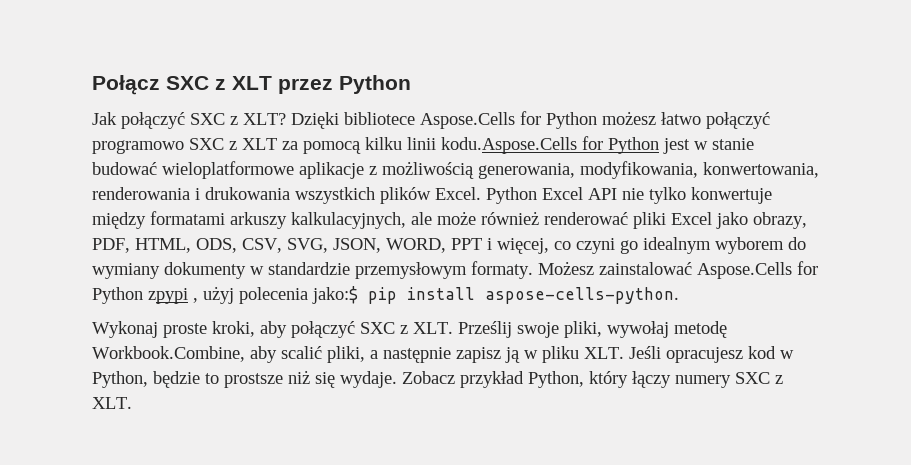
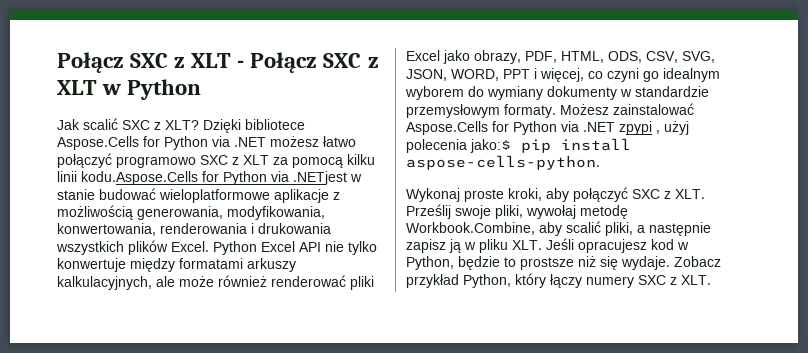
- Połącz SXC z XLT przez Python
+ Połącz SXC z XLT - Połącz SXC z XLT w Python
- Jak połączyć SXC z XLT?
+ Jak scalić SXC z XLT?
- Dzięki bibliotece Aspose.Cells for Python możesz łatwo połączyć programowo SXC z XLT za pomocą kilku linii kodu.Aspose.Cells for Python jest w stanie budować wieloplatformowe aplikacje z możliwością generowania, modyfikowania, konwertowania, renderowania i drukowania wszystkich plików Excel.
+ Dzięki bibliotece Aspose.Cells for Python via .NET możesz łatwo połączyć programowo SXC z XLT za pomocą kilku linii kodu.Aspose.Cells for Python via .NETjest w stanie budować wieloplatformowe aplikacje z możliwością generowania, modyfikowania, konwertowania, renderowania i drukowania wszystkich plików Excel.
- Możesz zainstalować Aspose.Cells for Python zpypi , użyj polecenia jako:$ pip install aspose-cells-python.
+ Możesz zainstalować Aspose.Cells for Python via .NET zpypi , użyj polecenia jako:$ pip install aspose-cells-python.

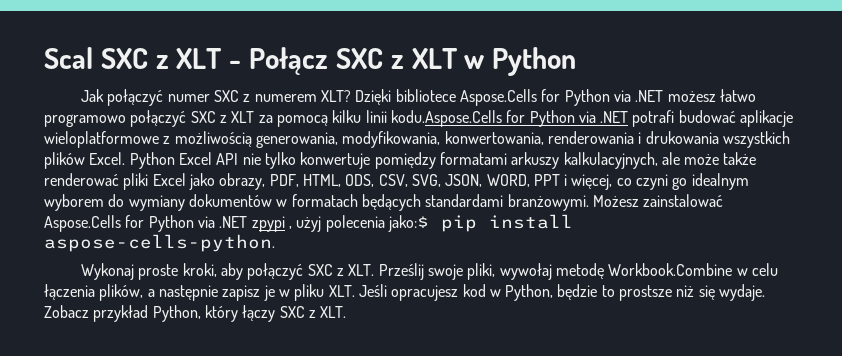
- Połącz SXC z XLT - Połącz SXC z XLT w Python
+ Scal SXC z XLT - Połącz SXC z XLT w Python
- Jak scalić SXC z XLT?
+ Jak połączyć numer SXC z numerem XLT?
- Dzięki bibliotece Aspose.Cells for Python via .NET możesz łatwo połączyć programowo SXC z XLT za pomocą kilku linii kodu.Aspose.Cells for Python via .NETjest w stanie budować wieloplatformowe aplikacje z możliwością generowania, modyfikowania, konwertowania, renderowania i drukowania wszystkich plików Excel.
+ Dzięki bibliotece Aspose.Cells for Python via .NET możesz łatwo programowo połączyć SXC z XLT za pomocą kilku linii kodu.Aspose.Cells for Python via .NET potrafi budować aplikacje wieloplatformowe z możliwością generowania, modyfikowania, konwertowania, renderowania i drukowania wszystkich plików Excel.
- Python Excel API nie tylko konwertuje między formatami arkuszy kalkulacyjnych, ale może również renderować pliki Excel jako obrazy, PDF, HTML, ODS, CSV, SVG, JSON, WORD, PPT i więcej, co czyni go idealnym wyborem do wymiany dokumenty w standardzie przemysłowym formaty.
+ Python Excel API nie tylko konwertuje pomiędzy formatami arkuszy kalkulacyjnych, ale może także renderować pliki Excel jako obrazy, PDF, HTML, ODS, CSV, SVG, JSON, WORD, PPT i więcej, co czyni go idealnym wyborem do wymiany dokumentów w formatach będących standardami branżowymi.
- Wykonaj proste kroki, aby połączyć SXC z XLT. Prześlij swoje pliki, wywołaj metodę Workbook.Combine, aby scalić pliki, a następnie zapisz ją w pliku XLT. Jeśli opracujesz kod w Python, będzie to prostsze niż się wydaje.
+ Wykonaj proste kroki, aby połączyć SXC z XLT. Prześlij swoje pliki, wywołaj metodę Workbook.Combine w celu łączenia plików, a następnie zapisz je w pliku XLT. Jeśli opracujesz kod w Python, będzie to prostsze niż się wydaje.
- Zobacz przykład Python, który łączy numery SXC z XLT.
+ Zobacz przykład Python, który łączy SXC z XLT.

